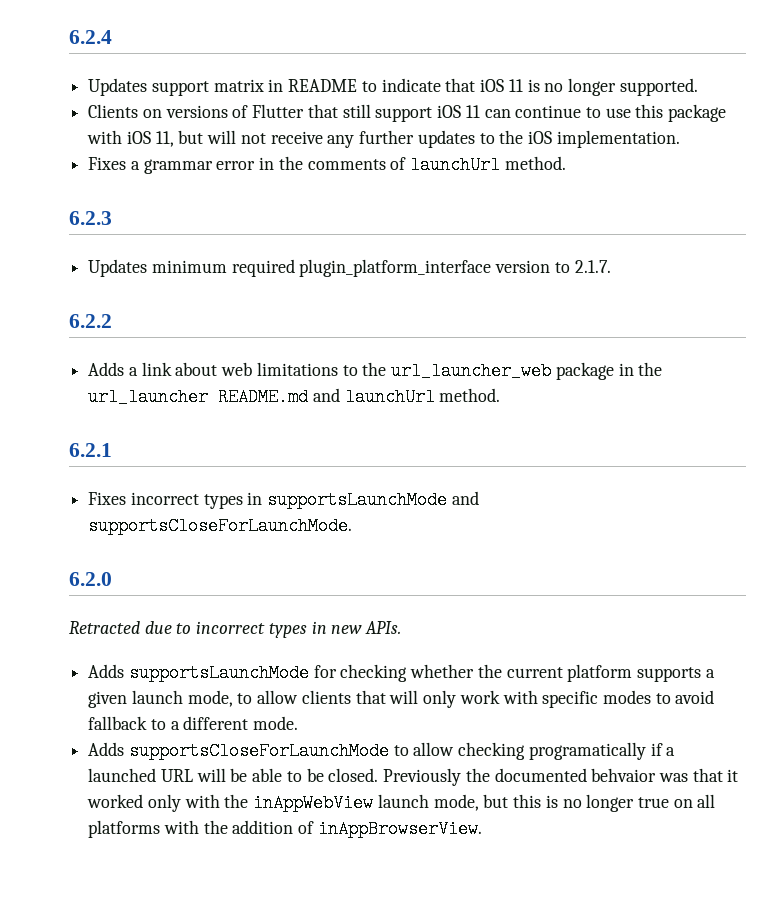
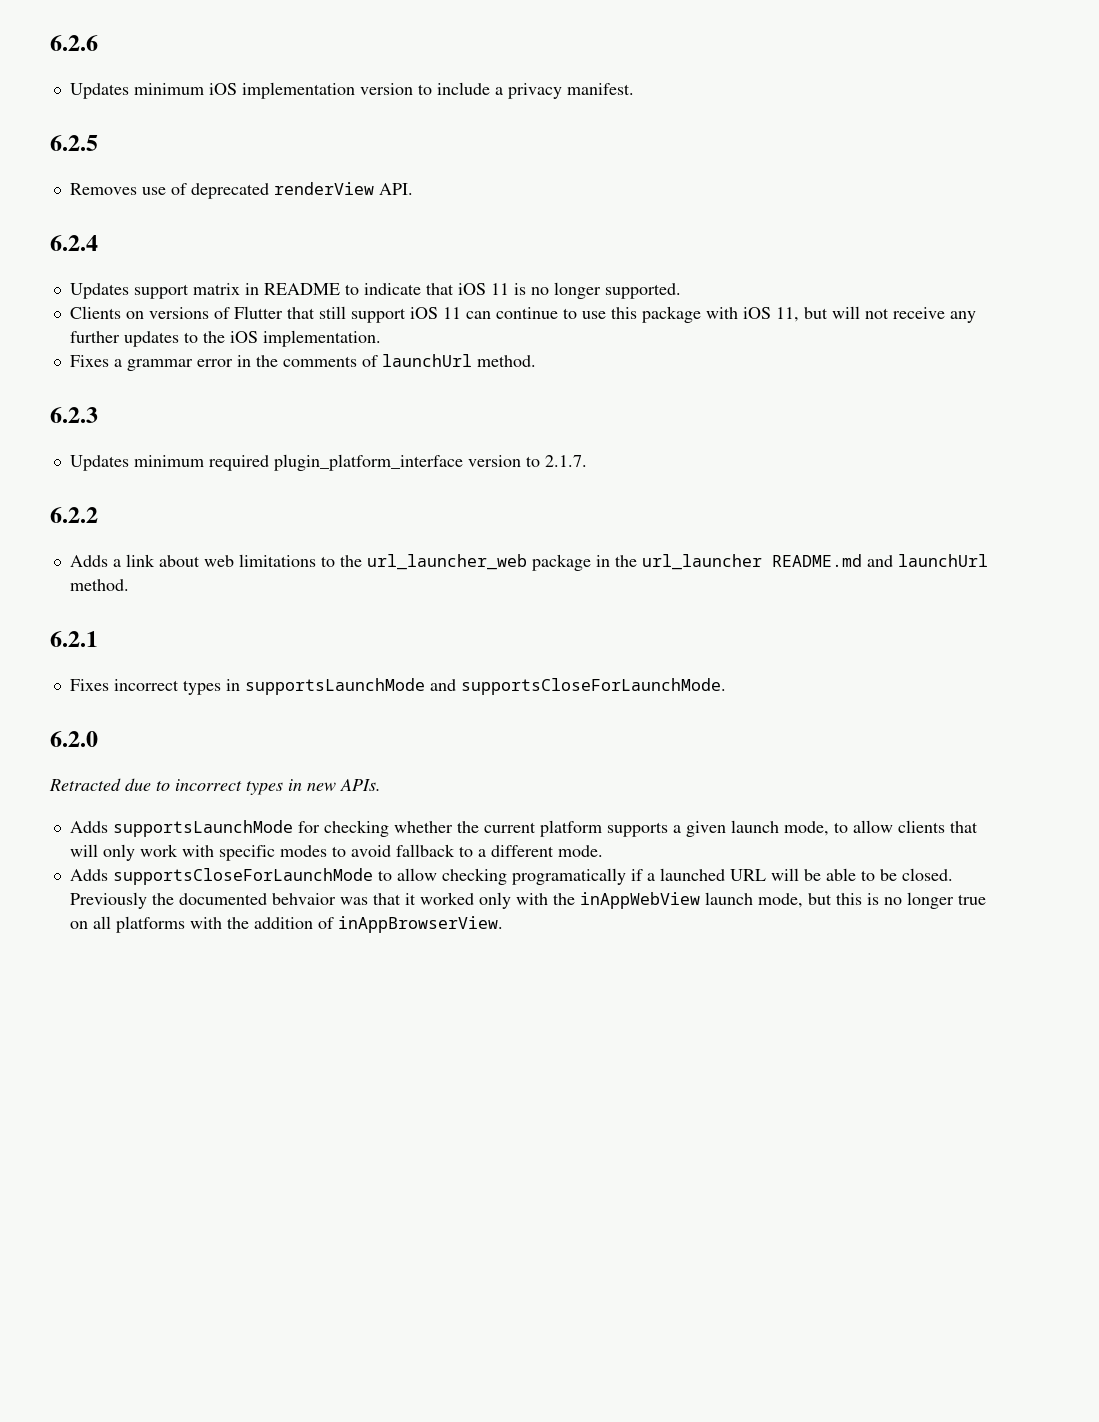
+ 6.2.6
+ Updates minimum iOS implementation version to include a privacy manifest.
+ 6.2.5
+ Removes use of deprecated renderView API.

